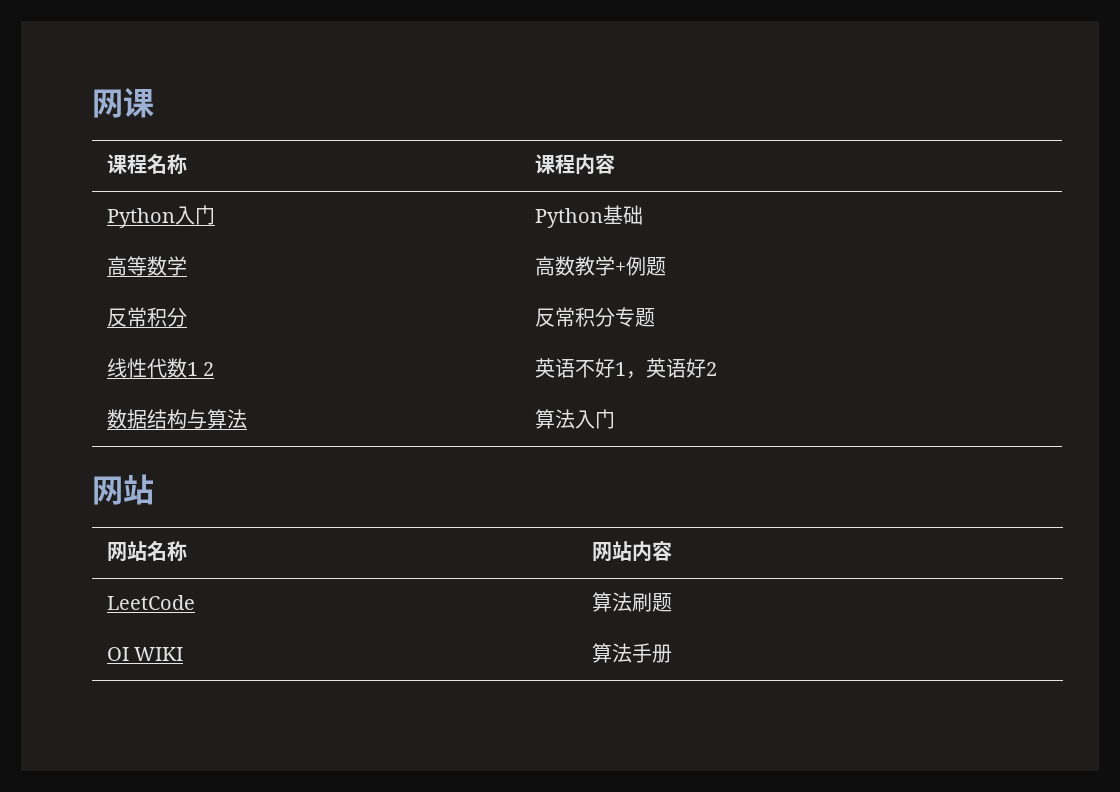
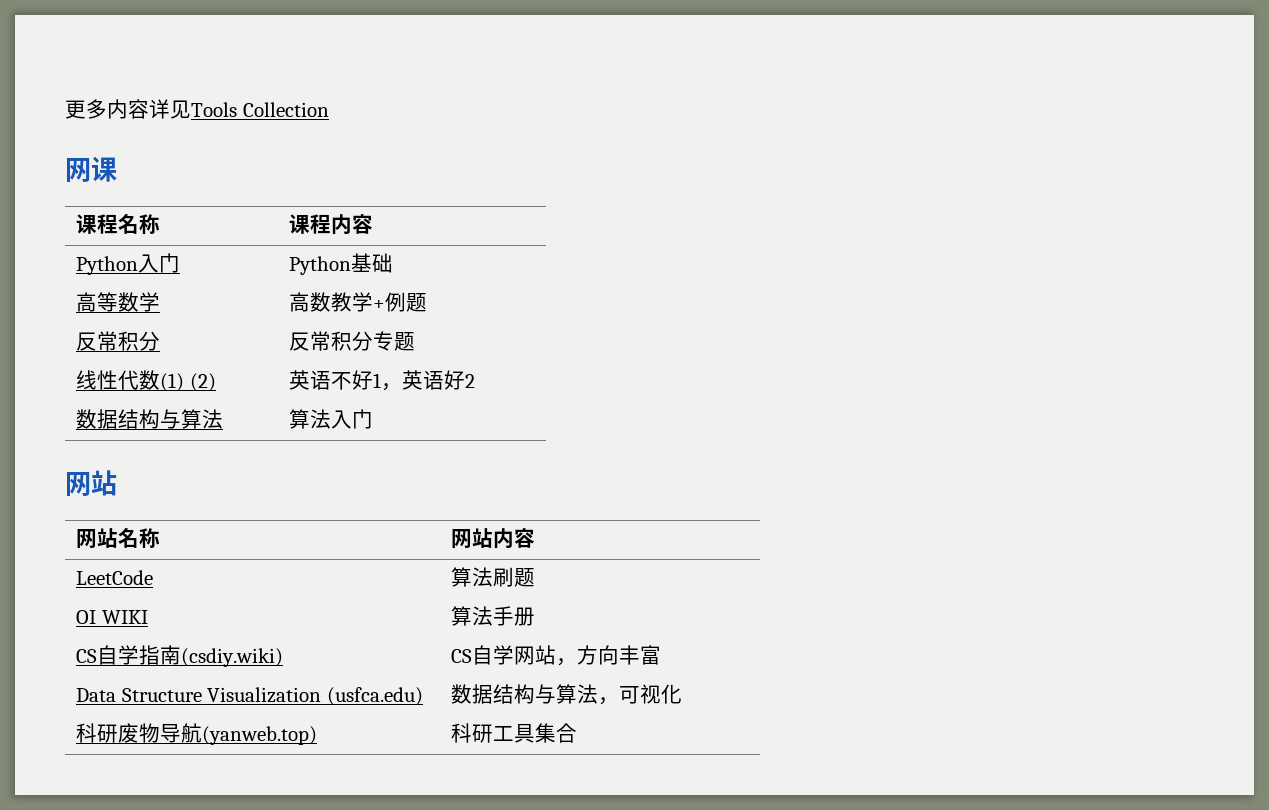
+ 更多内容详见Tools Collection
- 线性代数1 2 | 英语不好1，英语好2
+ 线性代数(1) (2) | 英语不好1，英语好2
+ CS自学指南(csdiy.wiki) | CS自学网站，方向丰富
+ Data Structure Visualization (usfca.edu) | 数据结构与算法，可视化
+ 科研废物导航(yanweb.top) | 科研工具集合

